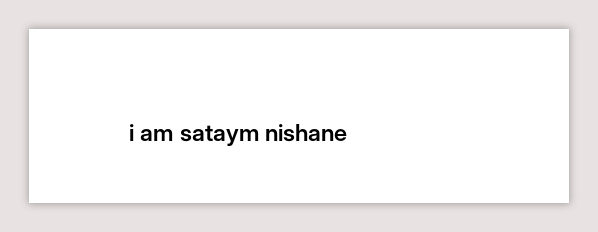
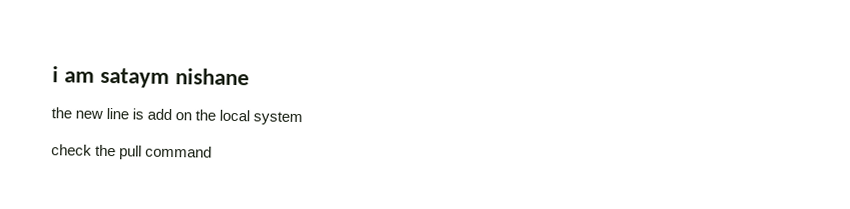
+ the new line is add on the local system
+ check the pull command

